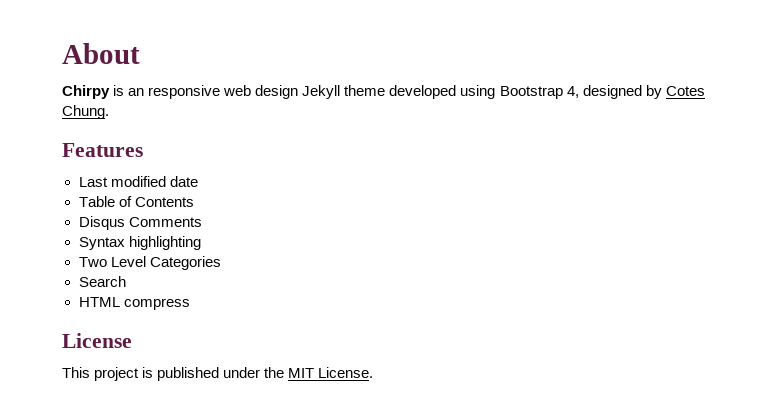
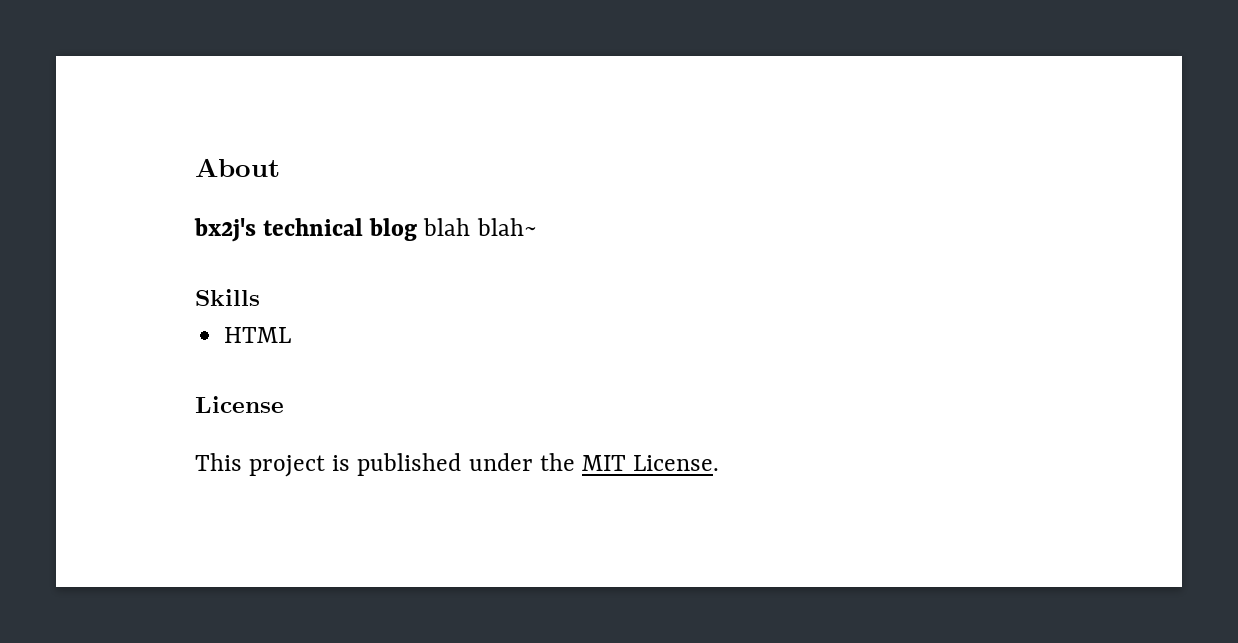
- Chirpy is an responsive web design Jekyll theme developed using Bootstrap 4, designed by Cotes Chung.
- Features
- Last modified date
- Table of Contents
- Disqus Comments
- Syntax highlighting
- Two Level Categories
- Search
+ bx2j's technical blog blah blah~
+ Skills
- HTML compress
+ HTML

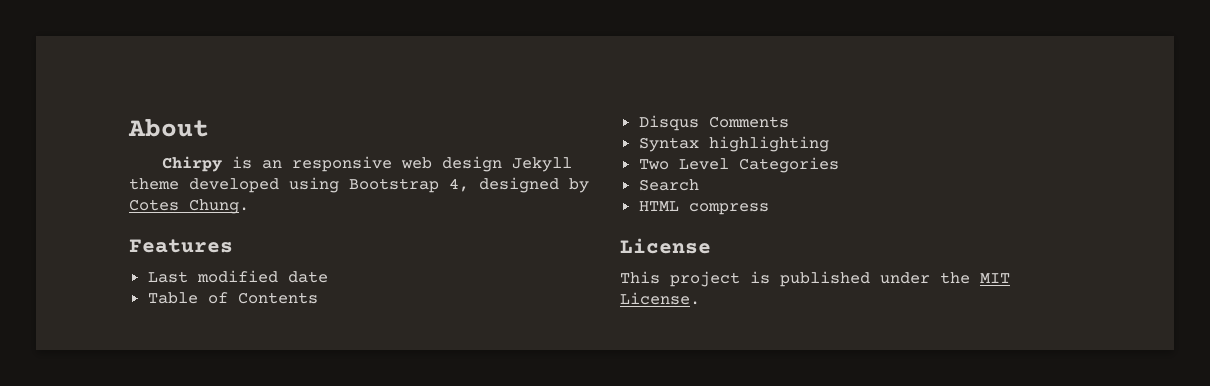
- bx2j's technical blog blah blah~
- Skills
+ Chirpy is an responsive web design Jekyll theme developed using Bootstrap 4, designed by Cotes Chung.
+ Features
+ Last modified date
+ Table of Contents
+ Disqus Comments
+ Syntax highlighting
+ Two Level Categories
+ Search
- HTML
+ HTML compress

